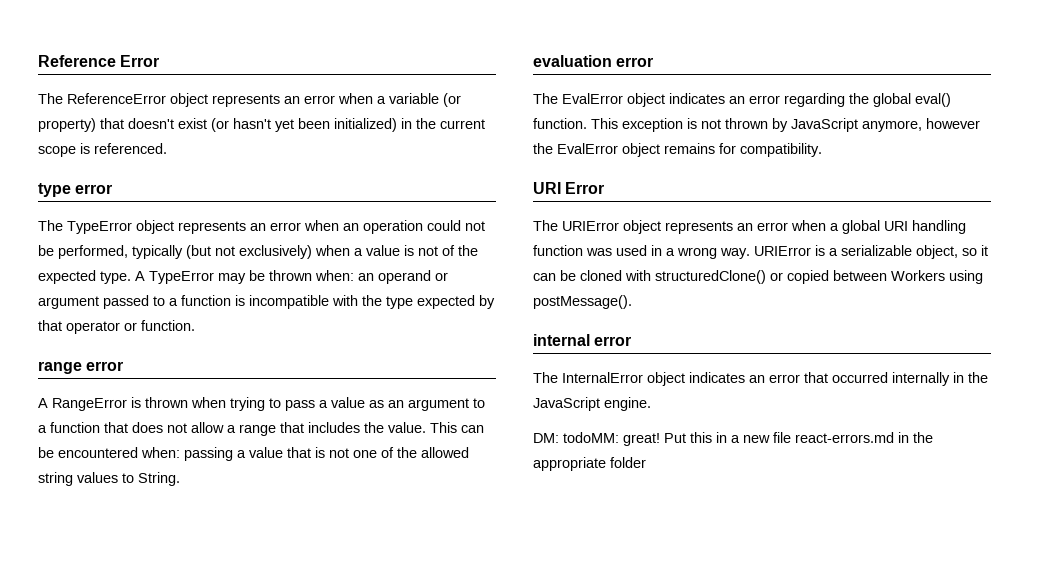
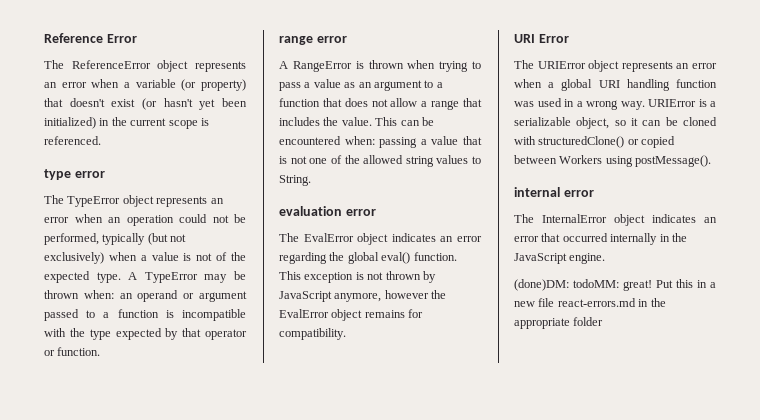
- DM: todoMM: great!
+ (done)DM: todoMM: great!

